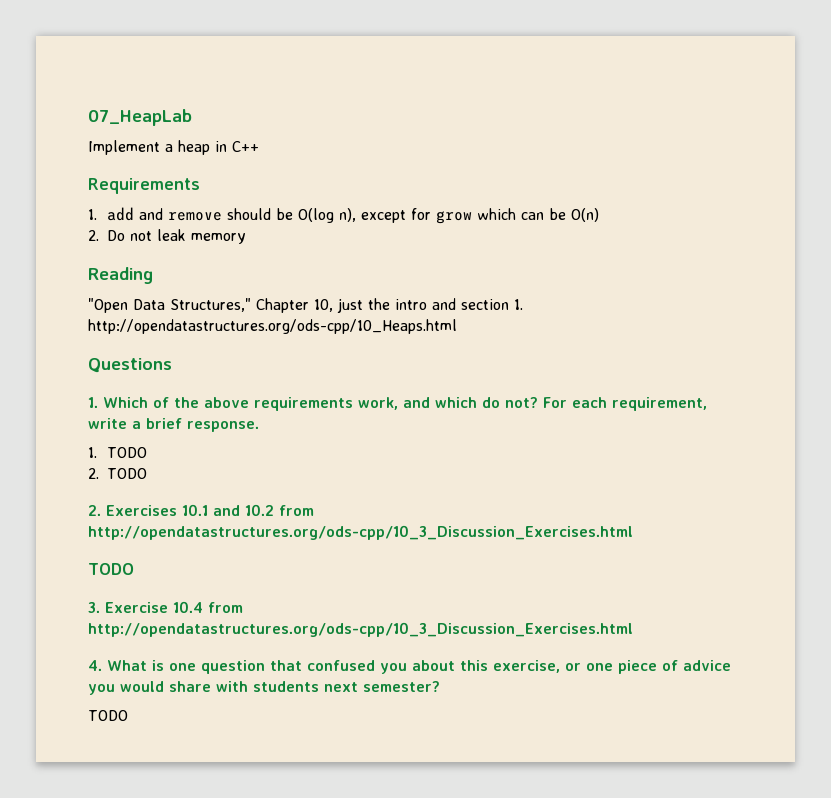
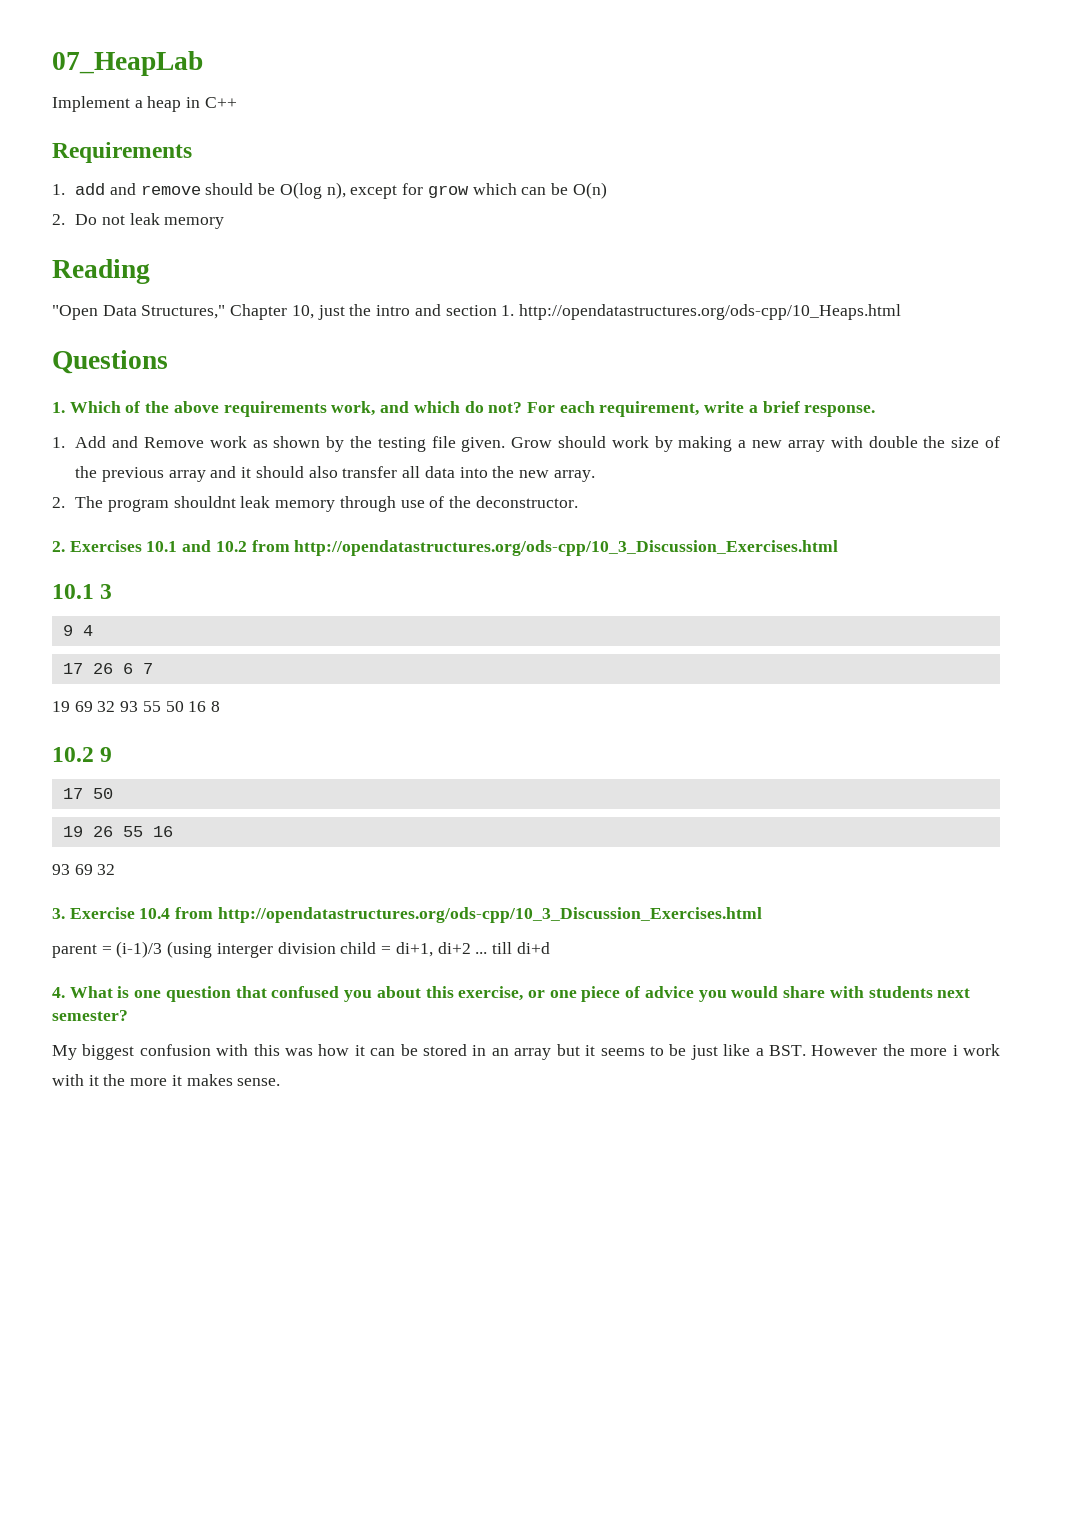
- 1. TODO
- 2. TODO
+ 1. Add and Remove work as shown by the testing file given. Grow should work by making a new array with double the size of the previous array and it should also transfer all data into the new array.
+ 2. The program shouldnt leak memory through use of the deconstructor.
  2. Exercises 10.1 and 10.2 from http://opendatastructures.org/ods-cpp/10_3_Discussion_Exercises.html
- TODO
+ 10.1 3
+ 9 4
+ 17 26 6 7
+ 19 69 32 93 55 50 16 8
+ 10.2 9
+ 17 50
+ 19 26 55 16
+ 93 69 32
+ parent = (i-1)/3 (using interger division child = di+1, di+2 ... till di+d
  4. What is one question that confused you about this exercise, or one piece of advice you would share with students next semester?
- TODO
+ My biggest confusion with this was how it can be stored in an array but it seems to be just like a BST. However the more i work with it the more it makes sense.

